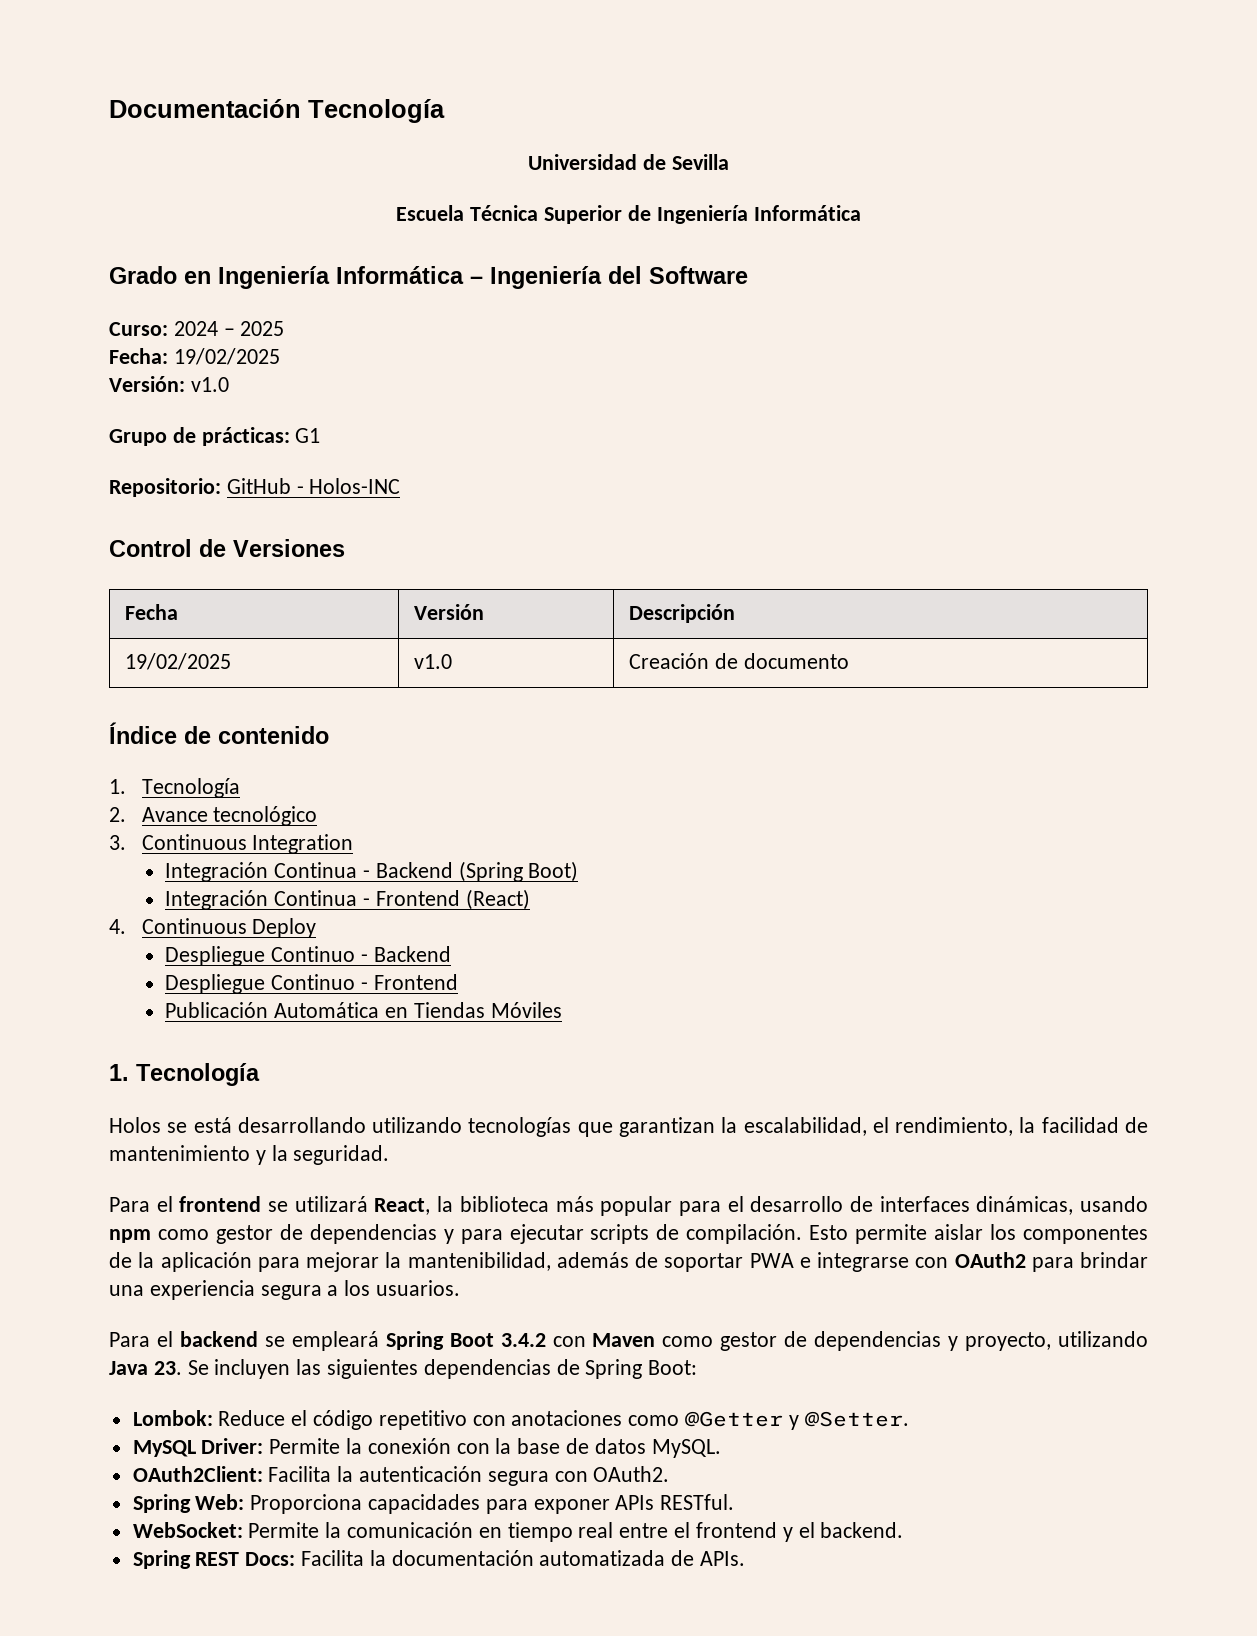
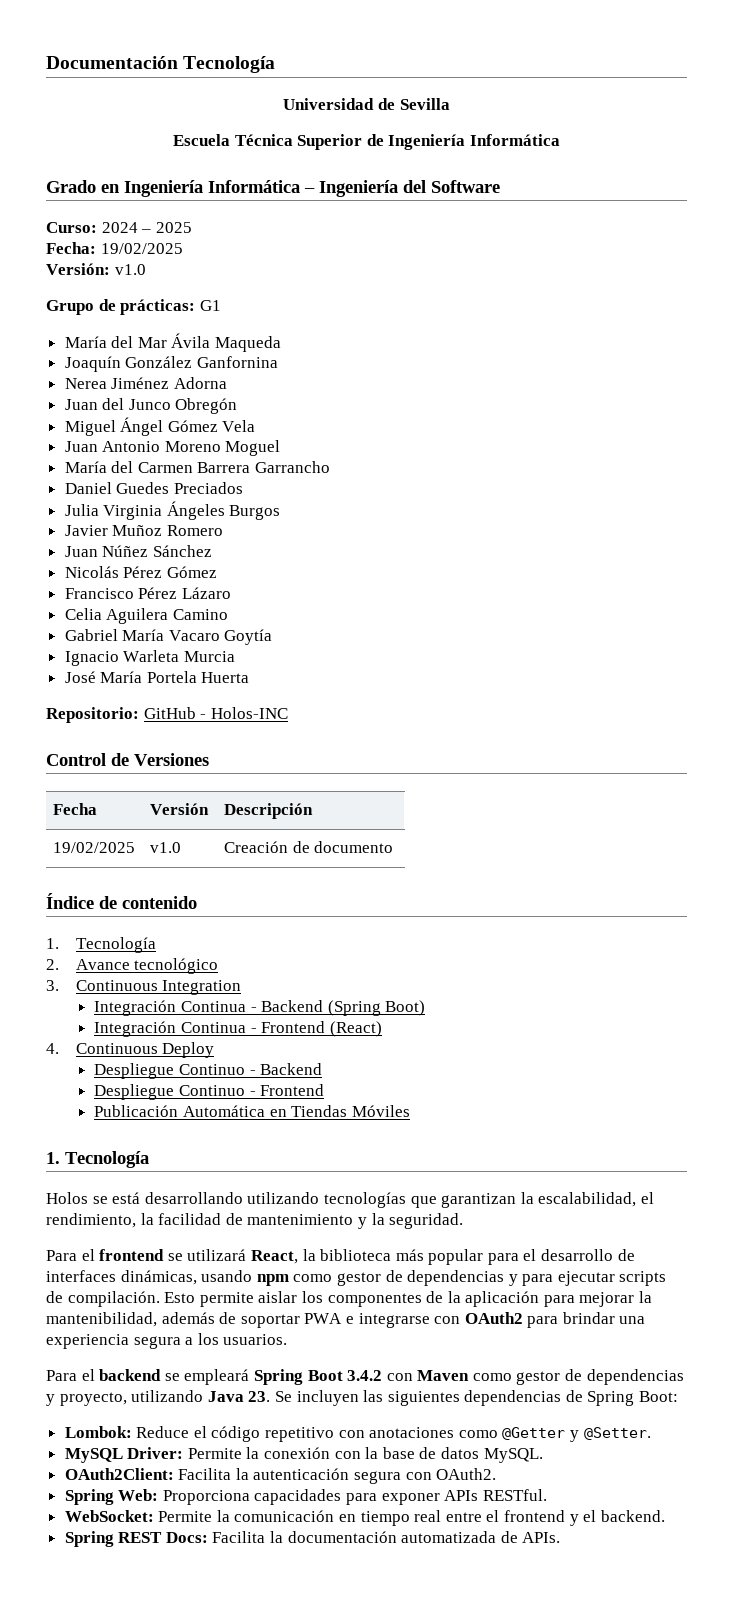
+ María del Mar Ávila Maqueda
+ Joaquín González Ganfornina
+ Nerea Jiménez Adorna
+ Juan del Junco Obregón
+ Miguel Ángel Gómez Vela
+ Juan Antonio Moreno Moguel
+ María del Carmen Barrera Garrancho
+ Daniel Guedes Preciados
+ Julia Virginia Ángeles Burgos
+ Javier Muñoz Romero
+ Juan Núñez Sánchez
+ Nicolás Pérez Gómez
+ Francisco Pérez Lázaro
+ Celia Aguilera Camino
+ Gabriel María Vacaro Goytía
+ Ignacio Warleta Murcia
+ José María Portela Huerta

